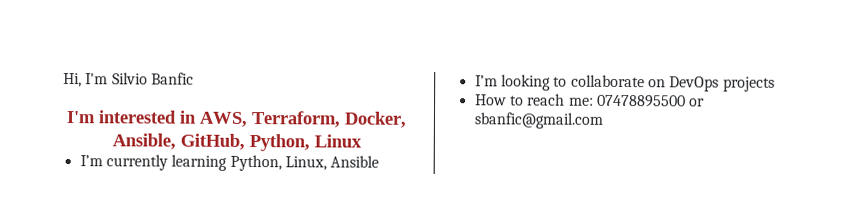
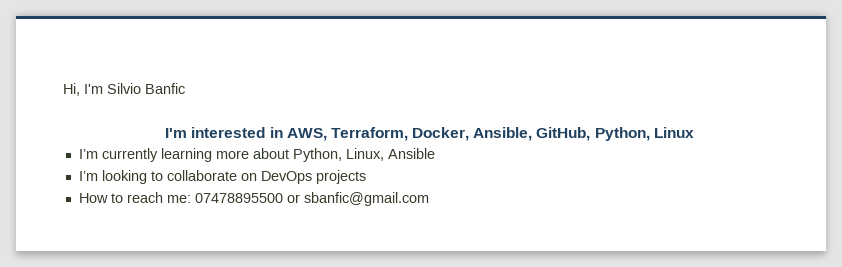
- I’m currently learning Python, Linux, Ansible
+ I’m currently learning more about Python, Linux, Ansible

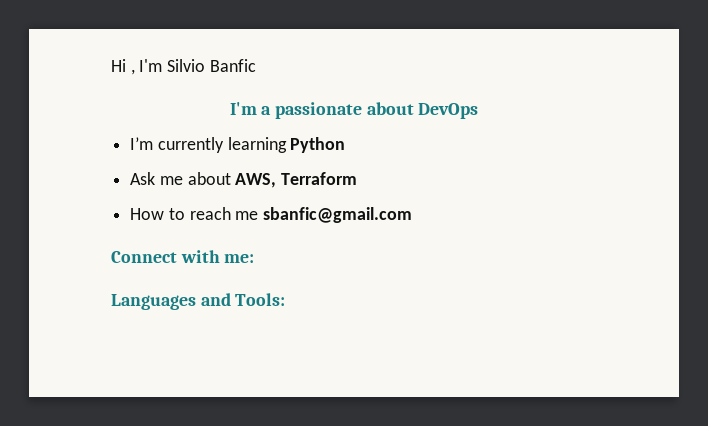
- Hi, I'm Silvio Banfic
+ Hi , I'm Silvio Banfic
- I'm interested in AWS, Terraform, Docker, Ansible, GitHub, Python, Linux
- I’m currently learning more about Python, Linux, Ansible
- I’m looking to collaborate on DevOps projects
- How to reach me: 07478895500 or sbanfic@gmail.com
+ I'm a passionate about DevOps
+ I’m currently learning Python
+ Ask me about AWS, Terraform
+ How to reach me sbanfic@gmail.com
+ Connect with me:
+ Languages and Tools:

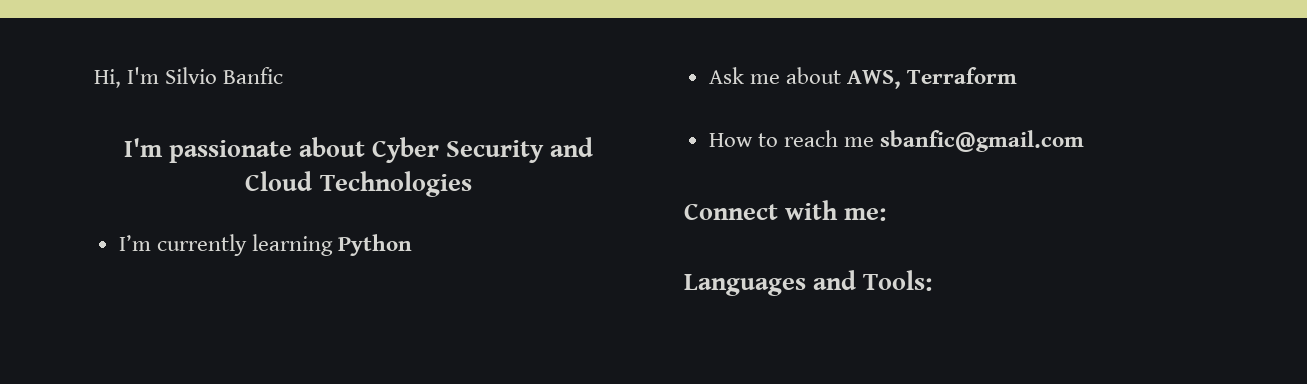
- Hi , I'm Silvio Banfic
+ Hi, I'm Silvio Banfic
- I'm a passionate about DevOps
+ I'm passionate about Cyber Security and Cloud Technologies

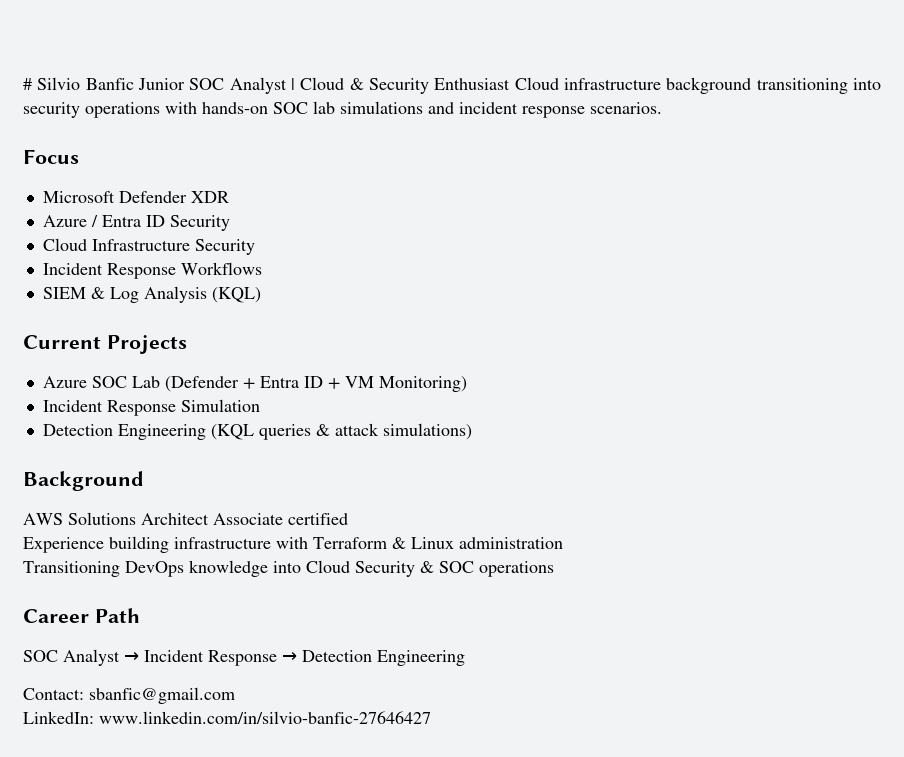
- Hi, I'm Silvio Banfic
- I'm passionate about Cyber Security and Cloud Technologies
- I’m currently learning Python
- Ask me about AWS, Terraform
- How to reach me sbanfic@gmail.com
- Connect with me:
- Languages and Tools:
+ # Silvio Banfic Junior SOC Analyst | Cloud & Security Enthusiast Cloud infrastructure background transitioning into security operations with hands-on SOC lab simulations and incident response scenarios.
+ Focus
+ Microsoft Defender XDR
+ Azure / Entra ID Security
+ Cloud Infrastructure Security
+ Incident Response Workflows
+ SIEM & Log Analysis (KQL)
+ Current Projects
+ Azure SOC Lab (Defender + Entra ID + VM Monitoring)
+ Incident Response Simulation
+ Detection Engineering (KQL queries & attack simulations)
+ Background
+ AWS Solutions Architect Associate certified
+ Experience building infrastructure with Terraform & Linux administration
+ Transitioning DevOps knowledge into Cloud Security & SOC operations
+ Career Path
+ SOC Analyst → Incident Response → Detection Engineering
+ Contact: sbanfic@gmail.com
+ LinkedIn: www.linkedin.com/in/silvio-banfic-27646427

